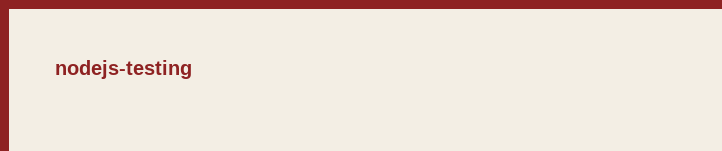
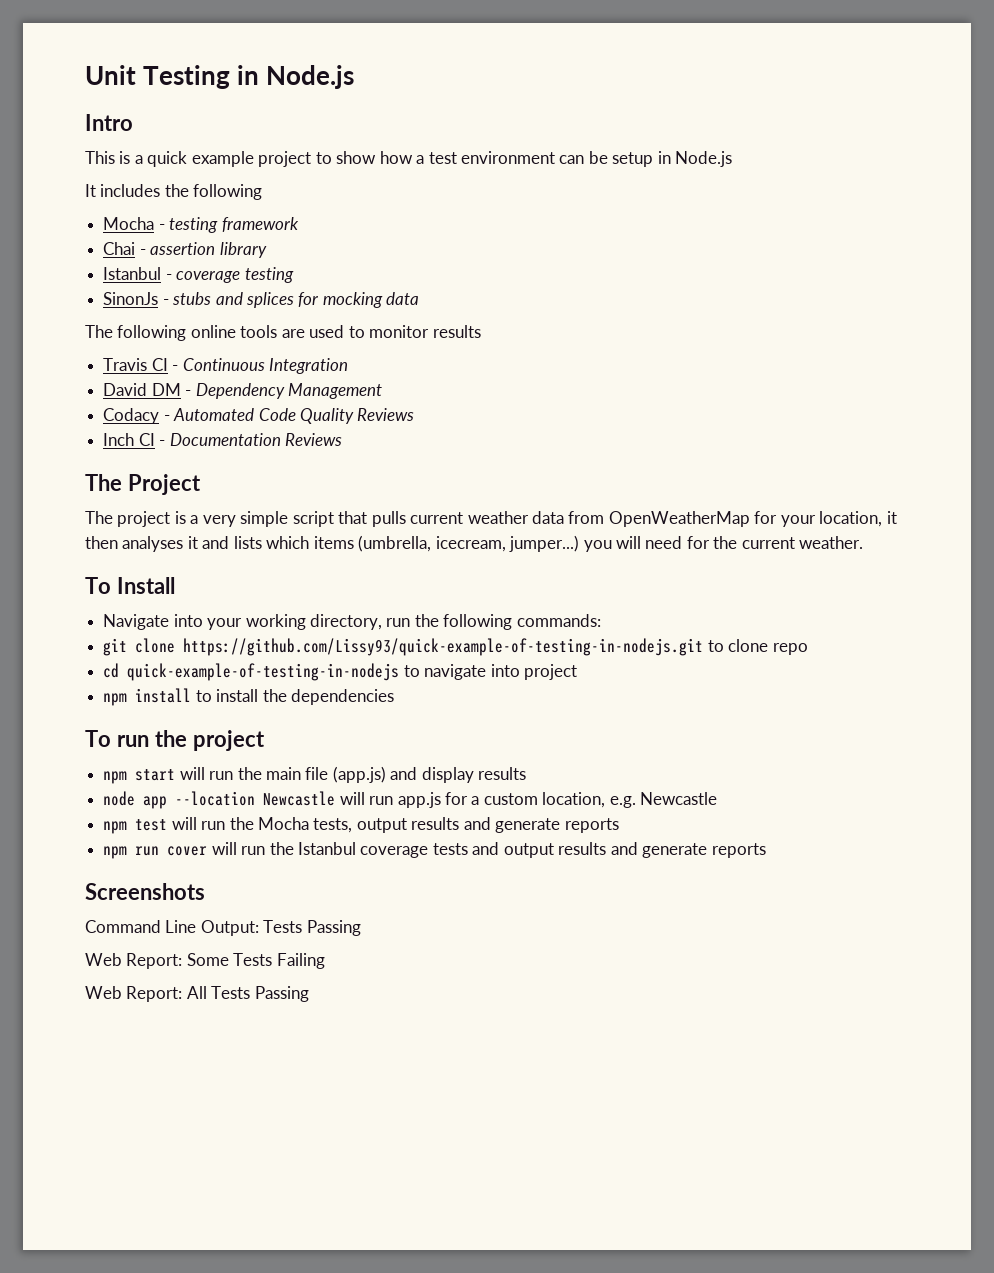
- nodejs-testing
+ Unit Testing in Node.js
+ Intro
+ This is a quick example project to show how a test environment can be setup in Node.js
+ It includes the following
+ Mocha - testing framework
+ Chai - assertion library
+ Istanbul - coverage testing
+ SinonJs - stubs and splices for mocking data
+ The following online tools are used to monitor results
+ Travis CI - Continuous Integration
+ David DM - Dependency Management
+ Codacy - Automated Code Quality Reviews
+ Inch CI - Documentation Reviews
+ The Project
+ The project is a very simple script that pulls current weather data from OpenWeatherMap for your location, it then analyses it and lists which items (umbrella, icecream, jumper...) you will need for the current weather.
+ To Install
+ Navigate into your working directory, run the following commands:
+ git clone https://github.com/Lissy93/quick-example-of-testing-in-nodejs.git to clone repo
+ cd quick-example-of-testing-in-nodejs to navigate into project
+ npm install to install the dependencies
+ To run the project
+ npm start will run the main file (app.js) and display results
+ node app --location Newcastle will run app.js for a custom location, e.g. Newcastle
+ npm test will run the Mocha tests, output results and generate reports
+ npm run cover will run the Istanbul coverage tests and output results and generate reports
+ Screenshots
+ Command Line Output: Tests Passing
+ Web Report: Some Tests Failing
+ Web Report: All Tests Passing

